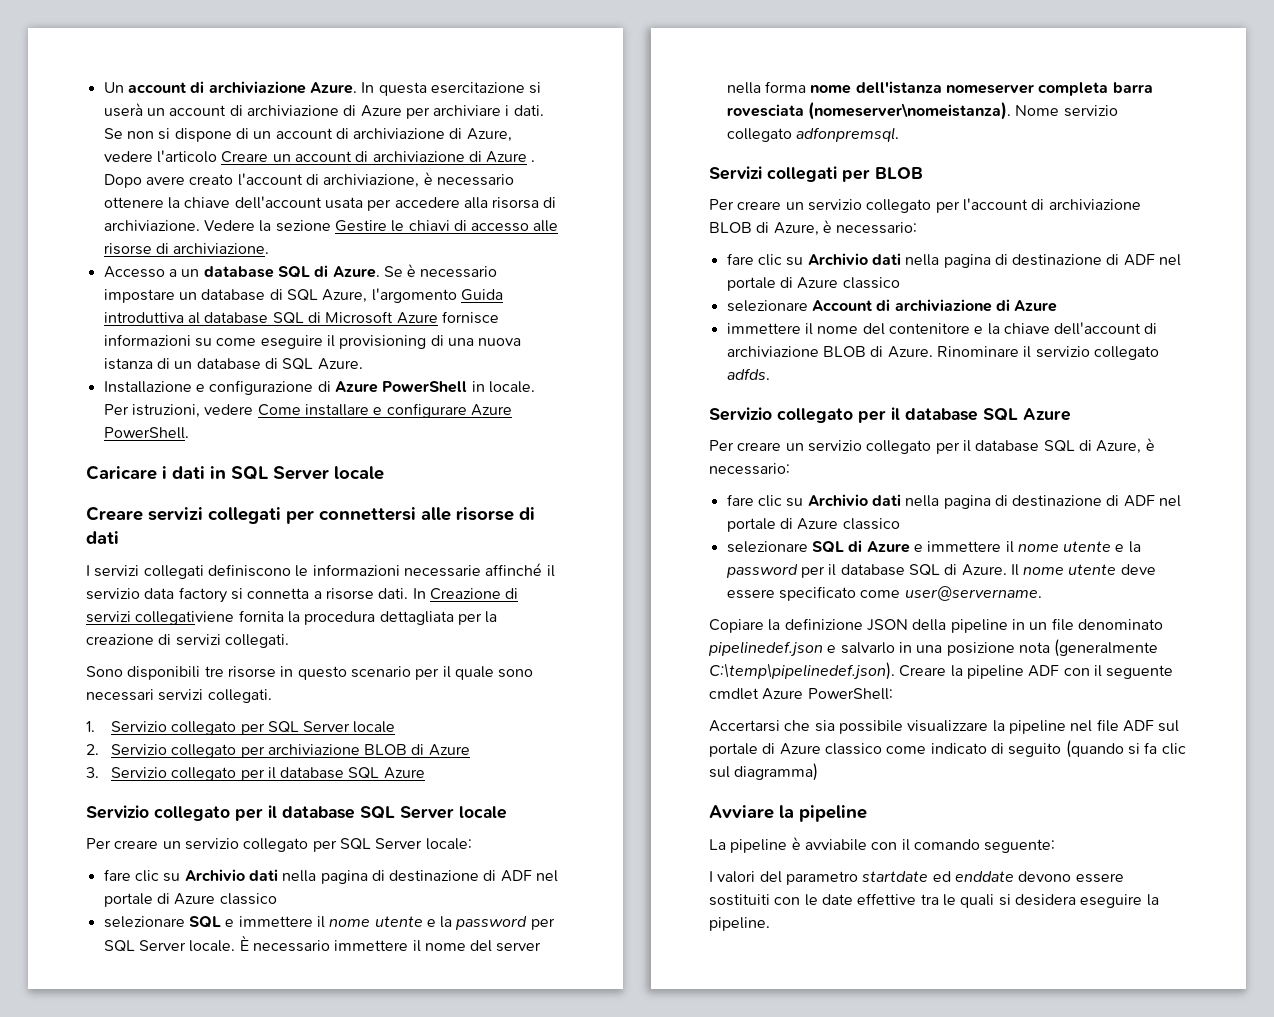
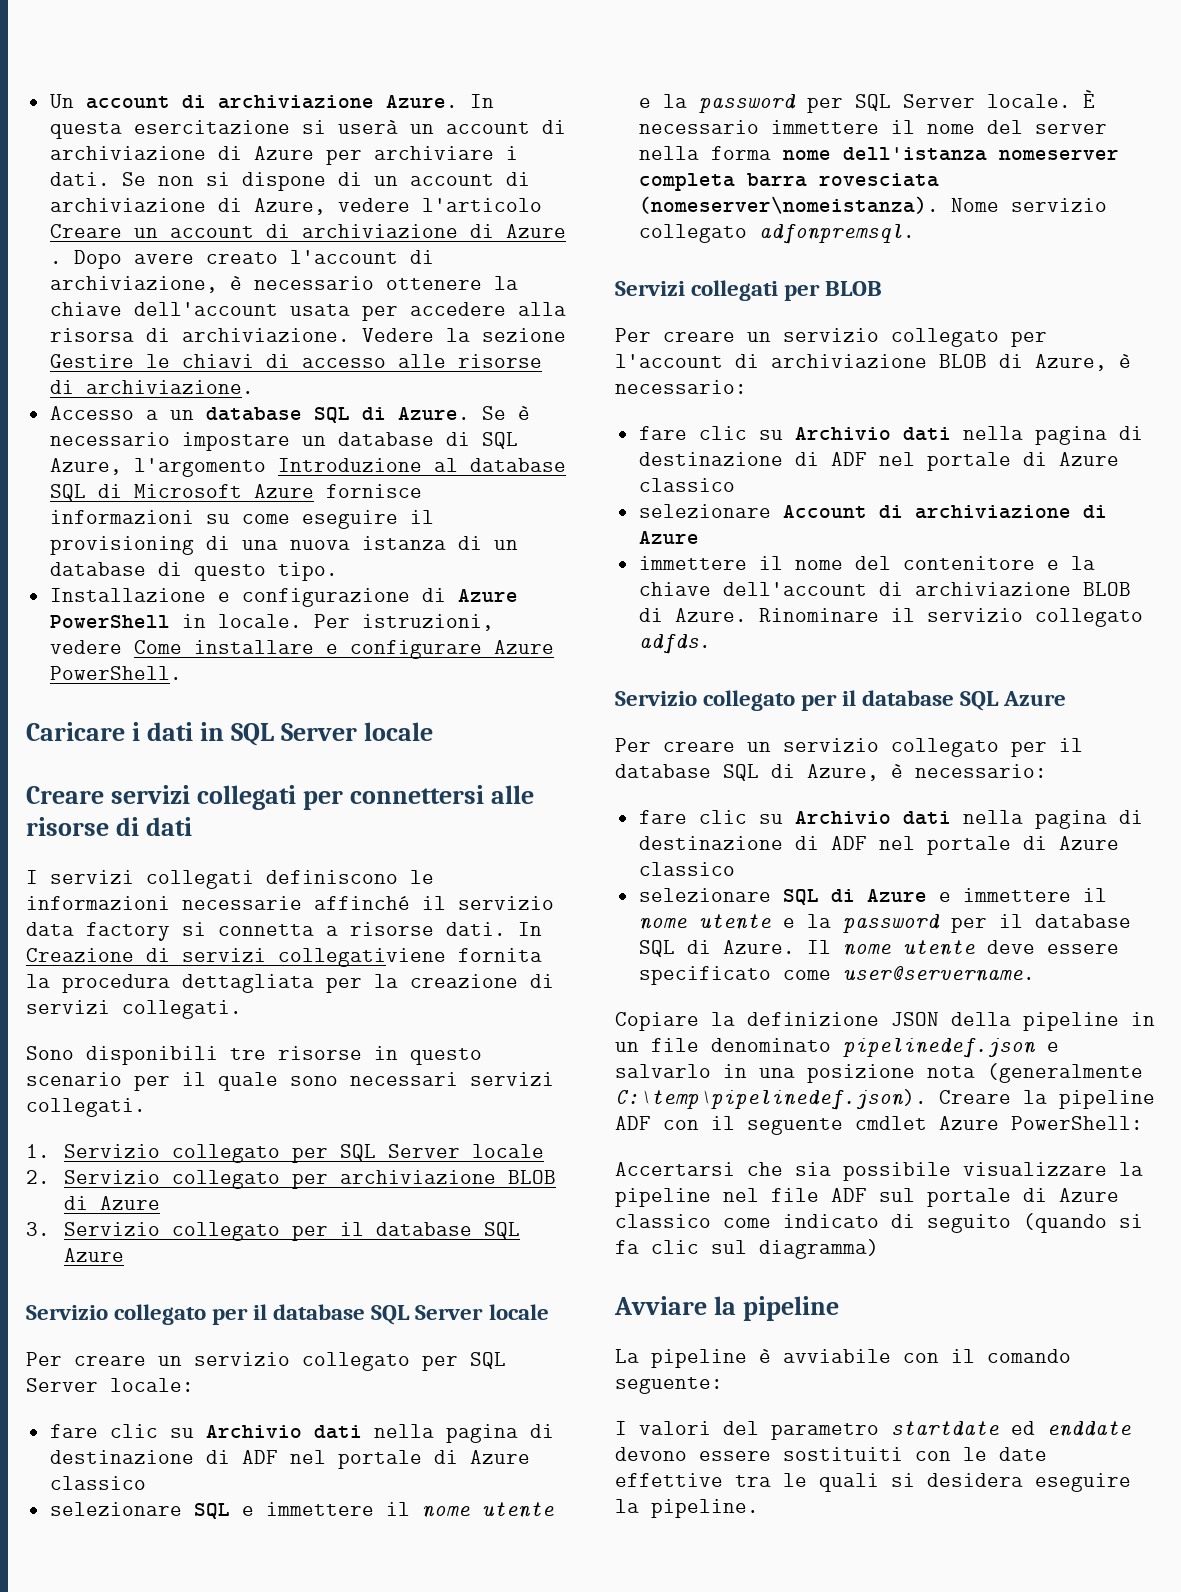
- Se è necessario impostare un database di SQL Azure, l'argomento Guida introduttiva al database SQL di Microsoft Azure fornisce informazioni su come eseguire il provisioning di una nuova istanza di un database di SQL Azure.
+ Se è necessario impostare un database di SQL Azure, l'argomento Introduzione al database SQL di Microsoft Azure fornisce informazioni su come eseguire il provisioning di una nuova istanza di un database di questo tipo.

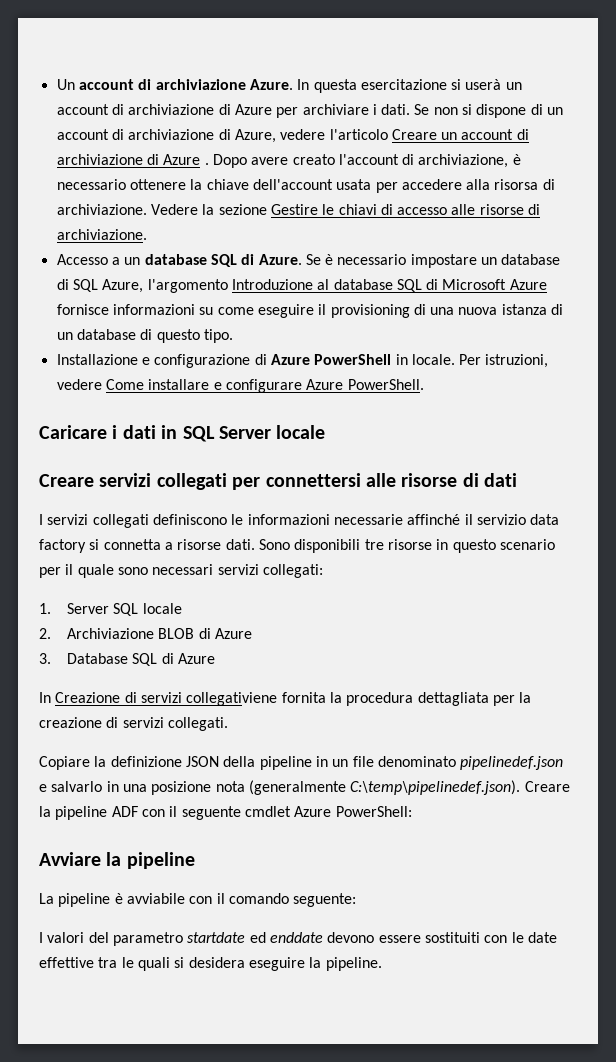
- I servizi collegati definiscono le informazioni necessarie affinché il servizio data factory si connetta a risorse dati. In Creazione di servizi collegativiene fornita la procedura dettagliata per la creazione di servizi collegati.
+ I servizi collegati definiscono le informazioni necessarie affinché il servizio data factory si connetta a risorse dati. Sono disponibili tre risorse in questo scenario per il quale sono necessari servizi collegati:
+ 1. Server SQL locale
+ 2. Archiviazione BLOB di Azure
+ 3. Database SQL di Azure
+ In Creazione di servizi collegativiene fornita la procedura dettagliata per la creazione di servizi collegati.
- Sono disponibili tre risorse in questo scenario per il quale sono necessari servizi collegati.
- 1. Servizio collegato per SQL Server locale
- 2. Servizio collegato per archiviazione BLOB di Azure
- 3. Servizio collegato per il database SQL Azure
- Servizio collegato per il database SQL Server locale
- Per creare un servizio collegato per SQL Server locale:
- fare clic su Archivio dati nella pagina di destinazione di ADF nel portale di Azure classico
- selezionare SQL e immettere il nome utente e la password per SQL Server locale. È necessario immettere il nome del server nella forma nome dell'istanza nomeserver completa barra rovesciata (nomeserver\nomeistanza). Nome servizio collegato adfonpremsql.
- Servizi collegati per BLOB
- Per creare un servizio collegato per l'account di archiviazione BLOB di Azure, è necessario:
- fare clic su Archivio dati nella pagina di destinazione di ADF nel portale di Azure classico
- selezionare Account di archiviazione di Azure
- immettere il nome del contenitore e la chiave dell'account di archiviazione BLOB di Azure. Rinominare il servizio collegato adfds.
- Servizio collegato per il database SQL Azure
- Per creare un servizio collegato per il database SQL di Azure, è necessario:
- fare clic su Archivio dati nella pagina di destinazione di ADF nel portale di Azure classico
- selezionare SQL di Azure e immettere il nome utente e la password per il database SQL di Azure. Il nome utente deve essere specificato come user@servername.
- Accertarsi che sia possibile visualizzare la pipeline nel file ADF sul portale di Azure classico come indicato di seguito (quando si fa clic sul diagramma)

